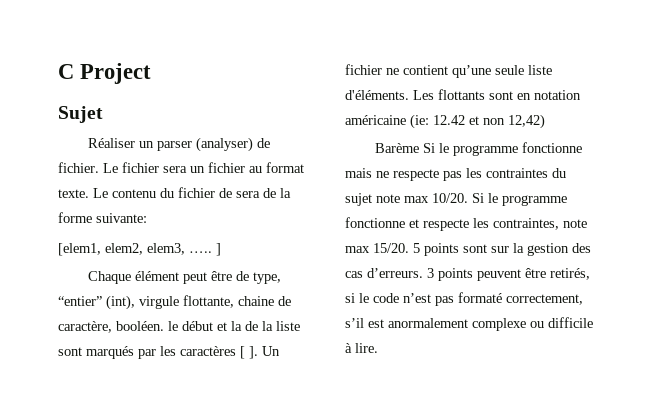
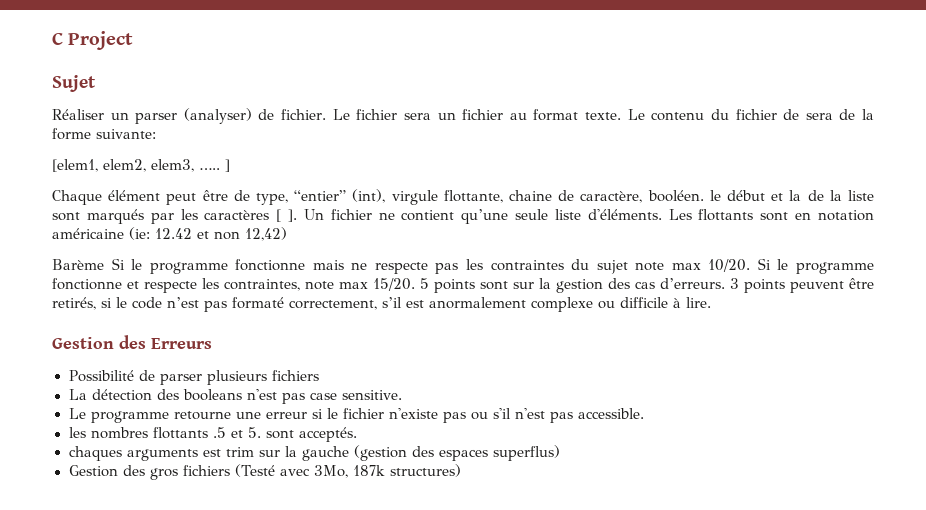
+ Gestion des Erreurs
+ Possibilité de parser plusieurs fichiers
+ La détection des booleans n'est pas case sensitive.
+ Le programme retourne une erreur si le fichier n'existe pas ou s'il n'est pas accessible.
+ les nombres flottants .5 et 5. sont acceptés.
+ chaques arguments est trim sur la gauche (gestion des espaces superflus)
+ Gestion des gros fichiers (Testé avec 3Mo, 187k structures)

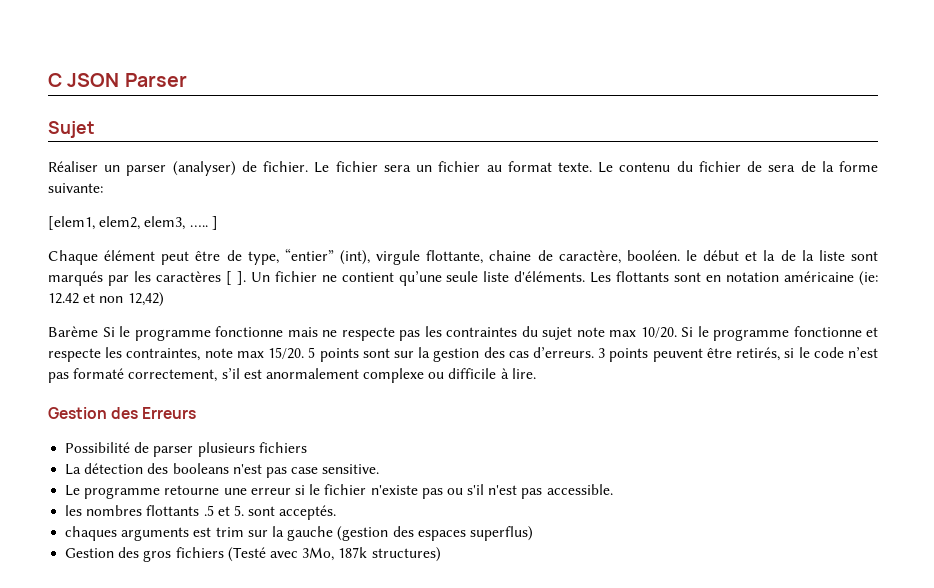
- C Project
+ C JSON Parser

